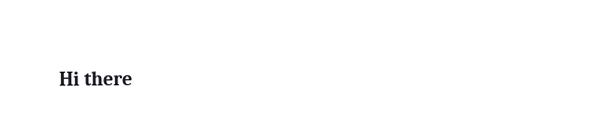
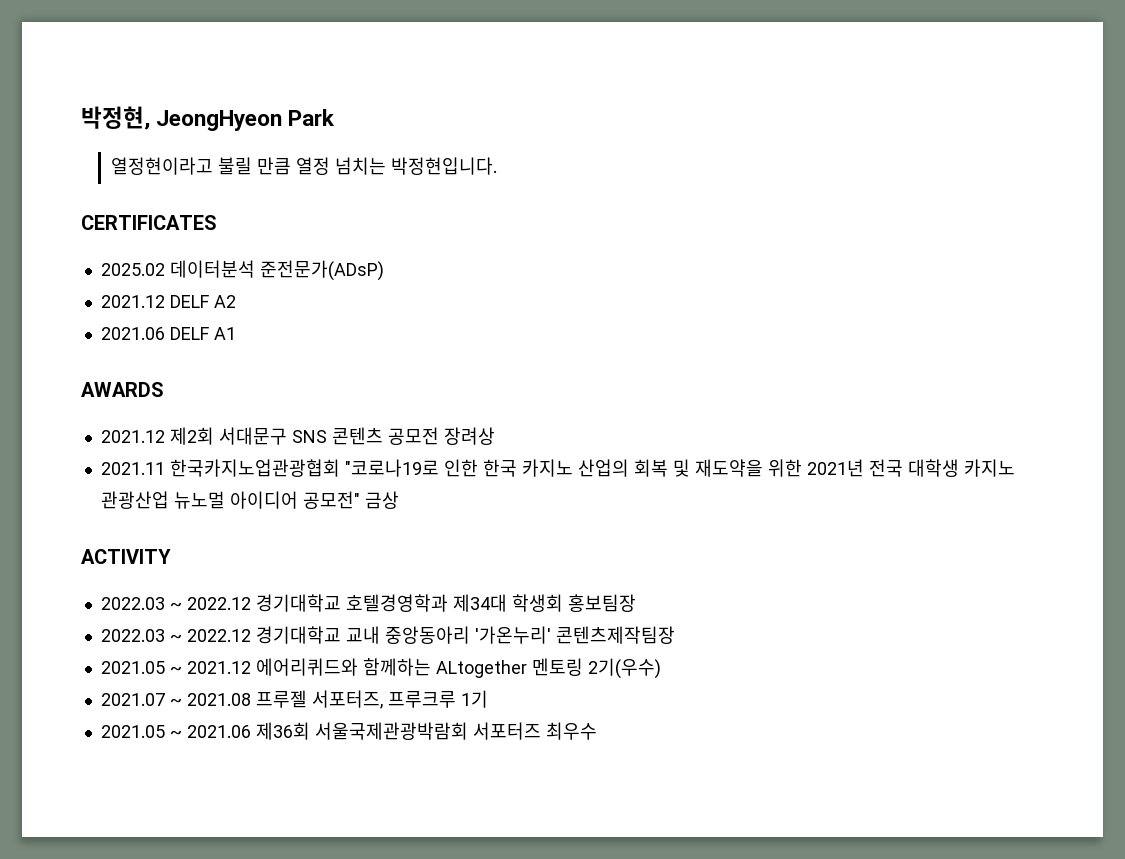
- Hi there
+ 박정현, JeongHyeon Park
+ 열정현이라고 불릴 만큼 열정 넘치는 박정현입니다.
+ CERTIFICATES
+ 2025.02 데이터분석 준전문가(ADsP)
+ 2021.12 DELF A2
+ 2021.06 DELF A1
+ AWARDS
+ 2021.12 제2회 서대문구 SNS 콘텐츠 공모전 장려상
+ 2021.11 한국카지노업관광협회 "코로나19로 인한 한국 카지노 산업의 회복 및 재도약을 위한 2021년 전국 대학생 카지노 관광산업 뉴노멀 아이디어 공모전" 금상
+ ACTIVITY
+ 2022.03 ~ 2022.12 경기대학교 호텔경영학과 제34대 학생회 홍보팀장
+ 2022.03 ~ 2022.12 경기대학교 교내 중앙동아리 '가온누리' 콘텐츠제작팀장
+ 2021.05 ~ 2021.12 에어리퀴드와 함께하는 ALtogether 멘토링 2기(우수)
+ 2021.07 ~ 2021.08 프루젤 서포터즈, 프루크루 1기
+ 2021.05 ~ 2021.06 제36회 서울국제관광박람회 서포터즈 최우수

